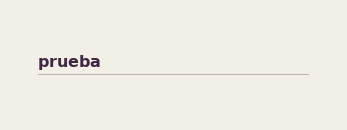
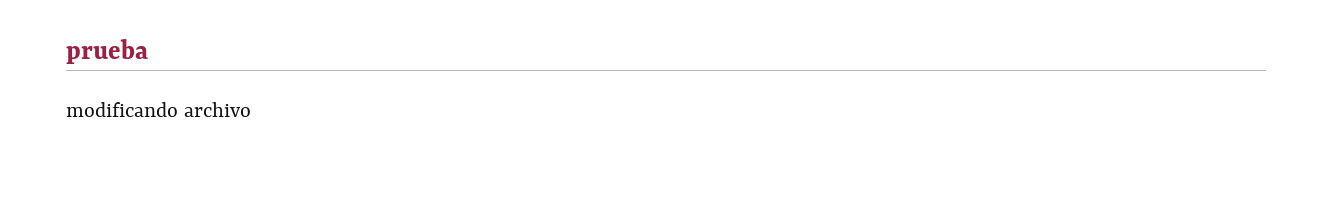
+ modificando archivo

